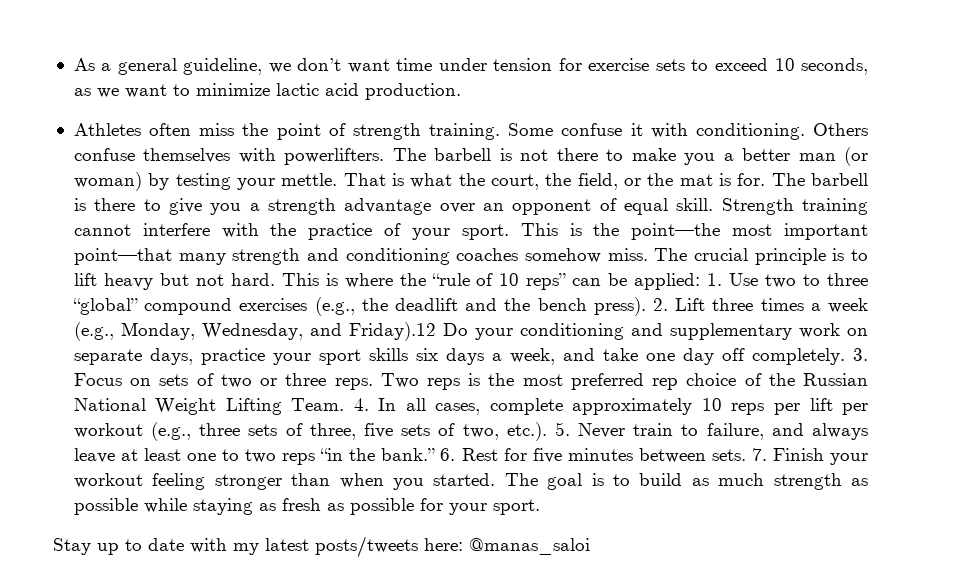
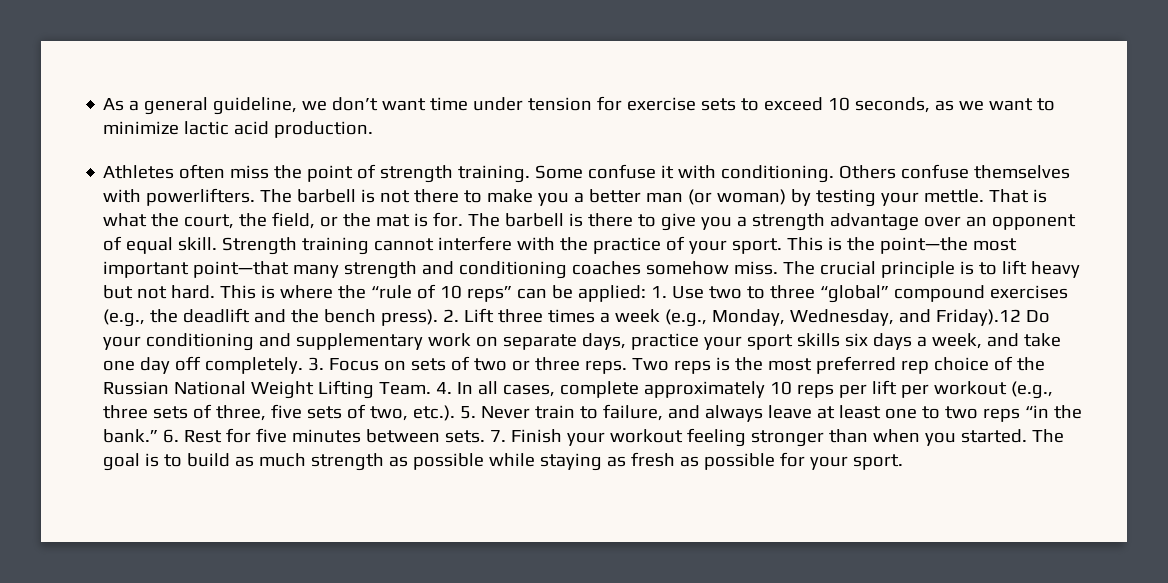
- Stay up to date with my latest posts/tweets here: @manas_saloi

